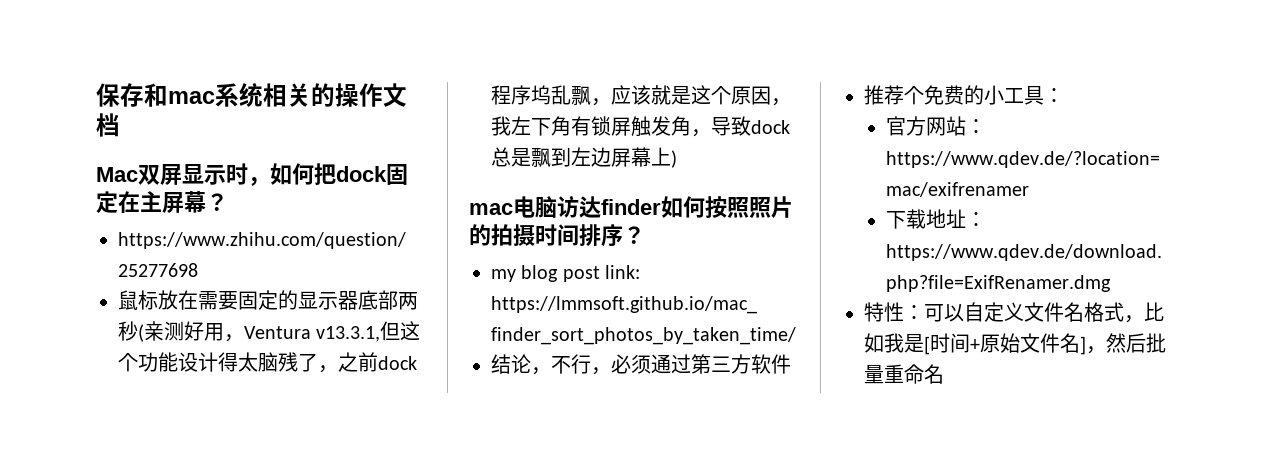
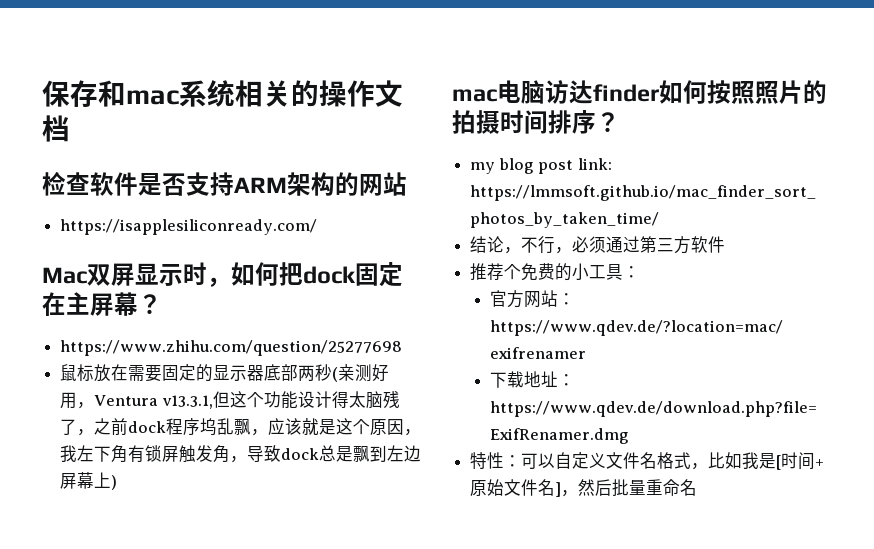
+ 检查软件是否支持ARM架构的网站
+ https://isapplesiliconready.com/

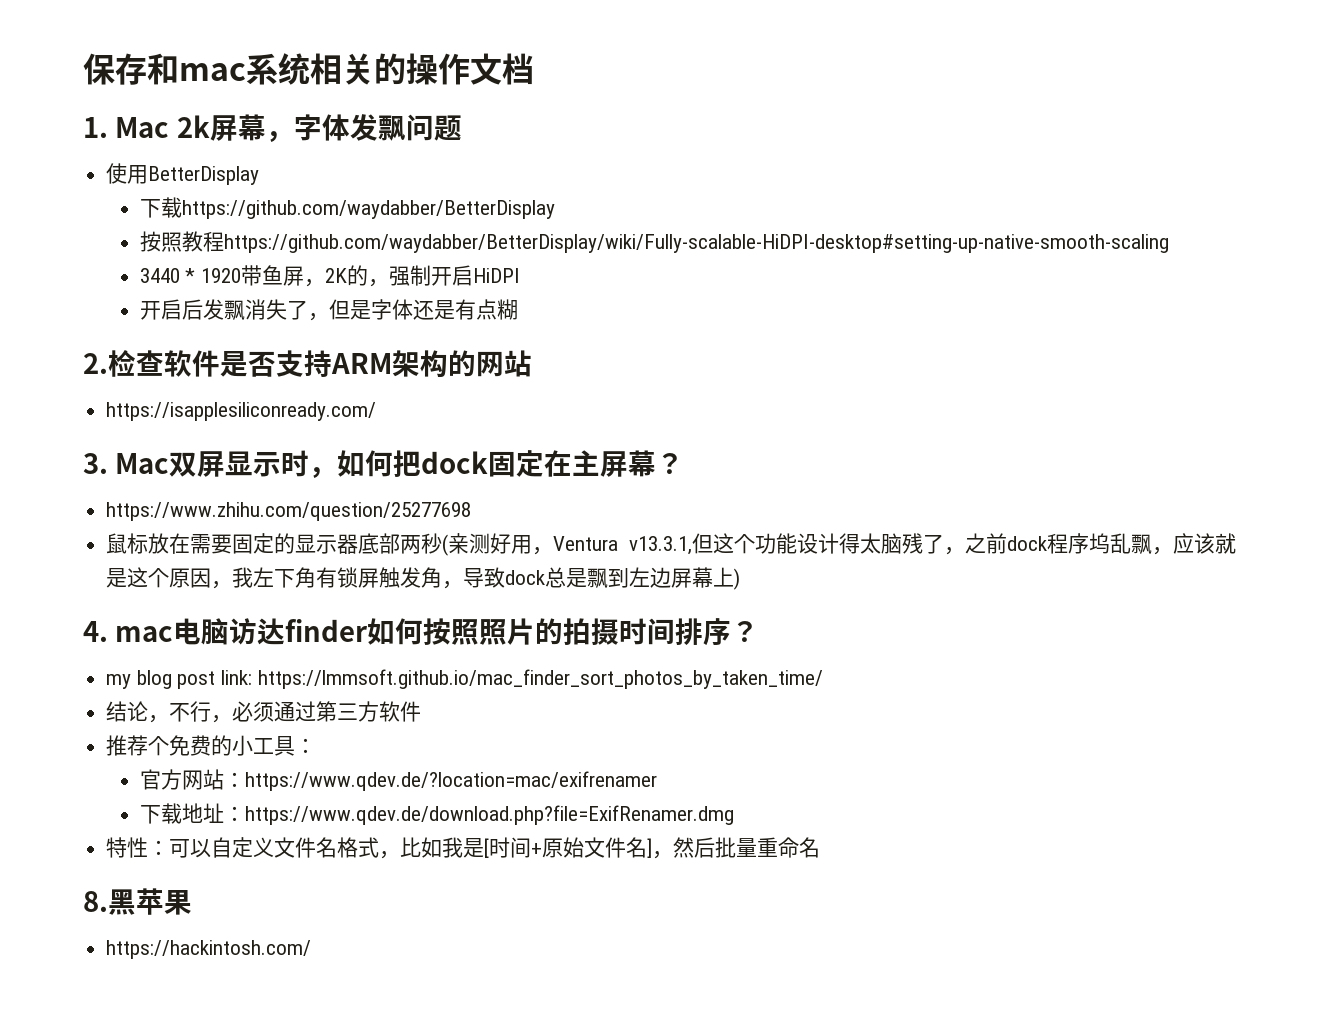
- 检查软件是否支持ARM架构的网站
+ 1. Mac 2k屏幕，字体发飘问题
+ 使用BetterDisplay
+ 下载https://github.com/waydabber/BetterDisplay
+ 按照教程https://github.com/waydabber/BetterDisplay/wiki/Fully-scalable-HiDPI-desktop#setting-up-native-smooth-scaling
+ 3440 * 1920带鱼屏，2K的，强制开启HiDPI
+ 开启后发飘消失了，但是字体还是有点糊
+ 2.检查软件是否支持ARM架构的网站
- Mac双屏显示时，如何把dock固定在主屏幕？
+ 3. Mac双屏显示时，如何把dock固定在主屏幕？
- mac电脑访达finder如何按照照片的拍摄时间排序？
+ 4. mac电脑访达finder如何按照照片的拍摄时间排序？
+ 8.黑苹果
+ https://hackintosh.com/

